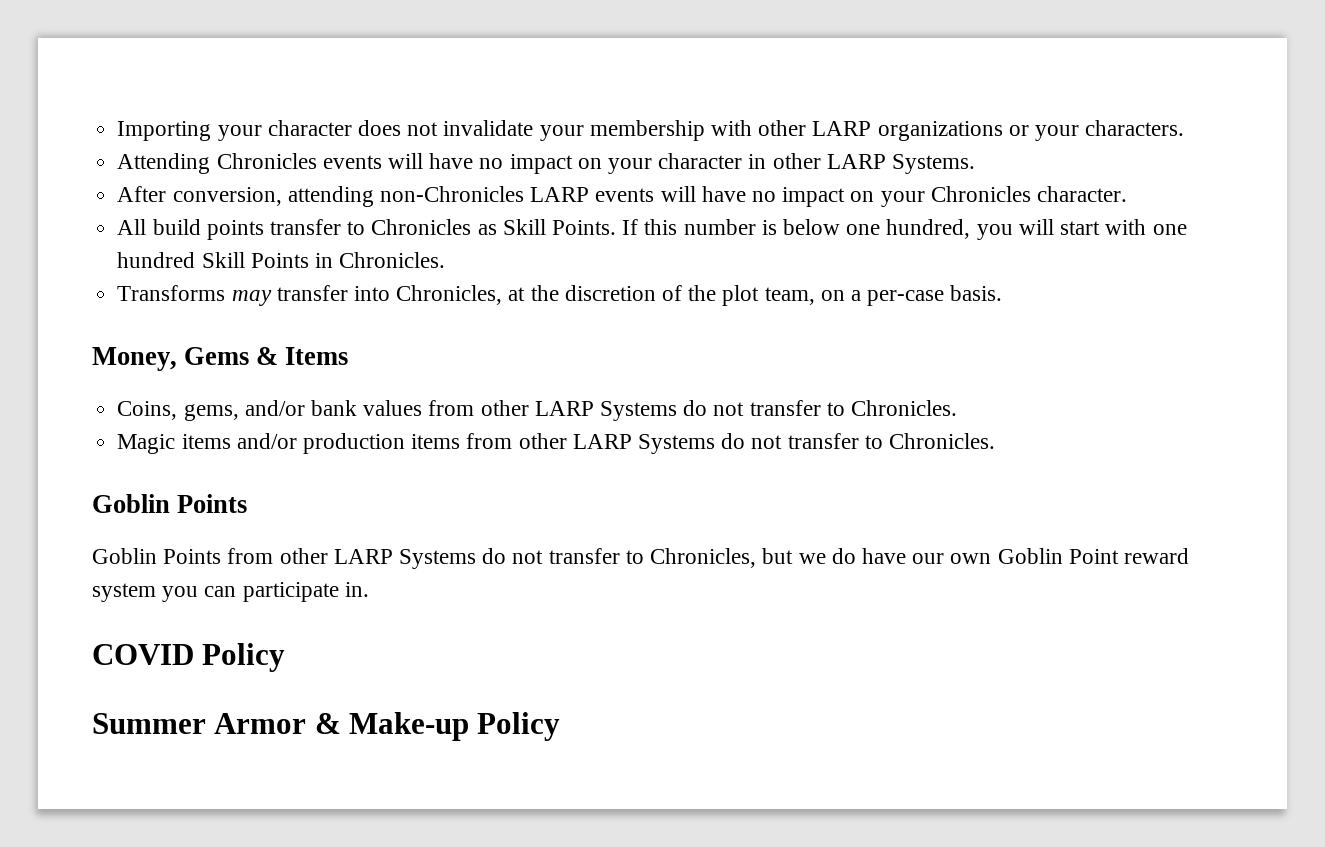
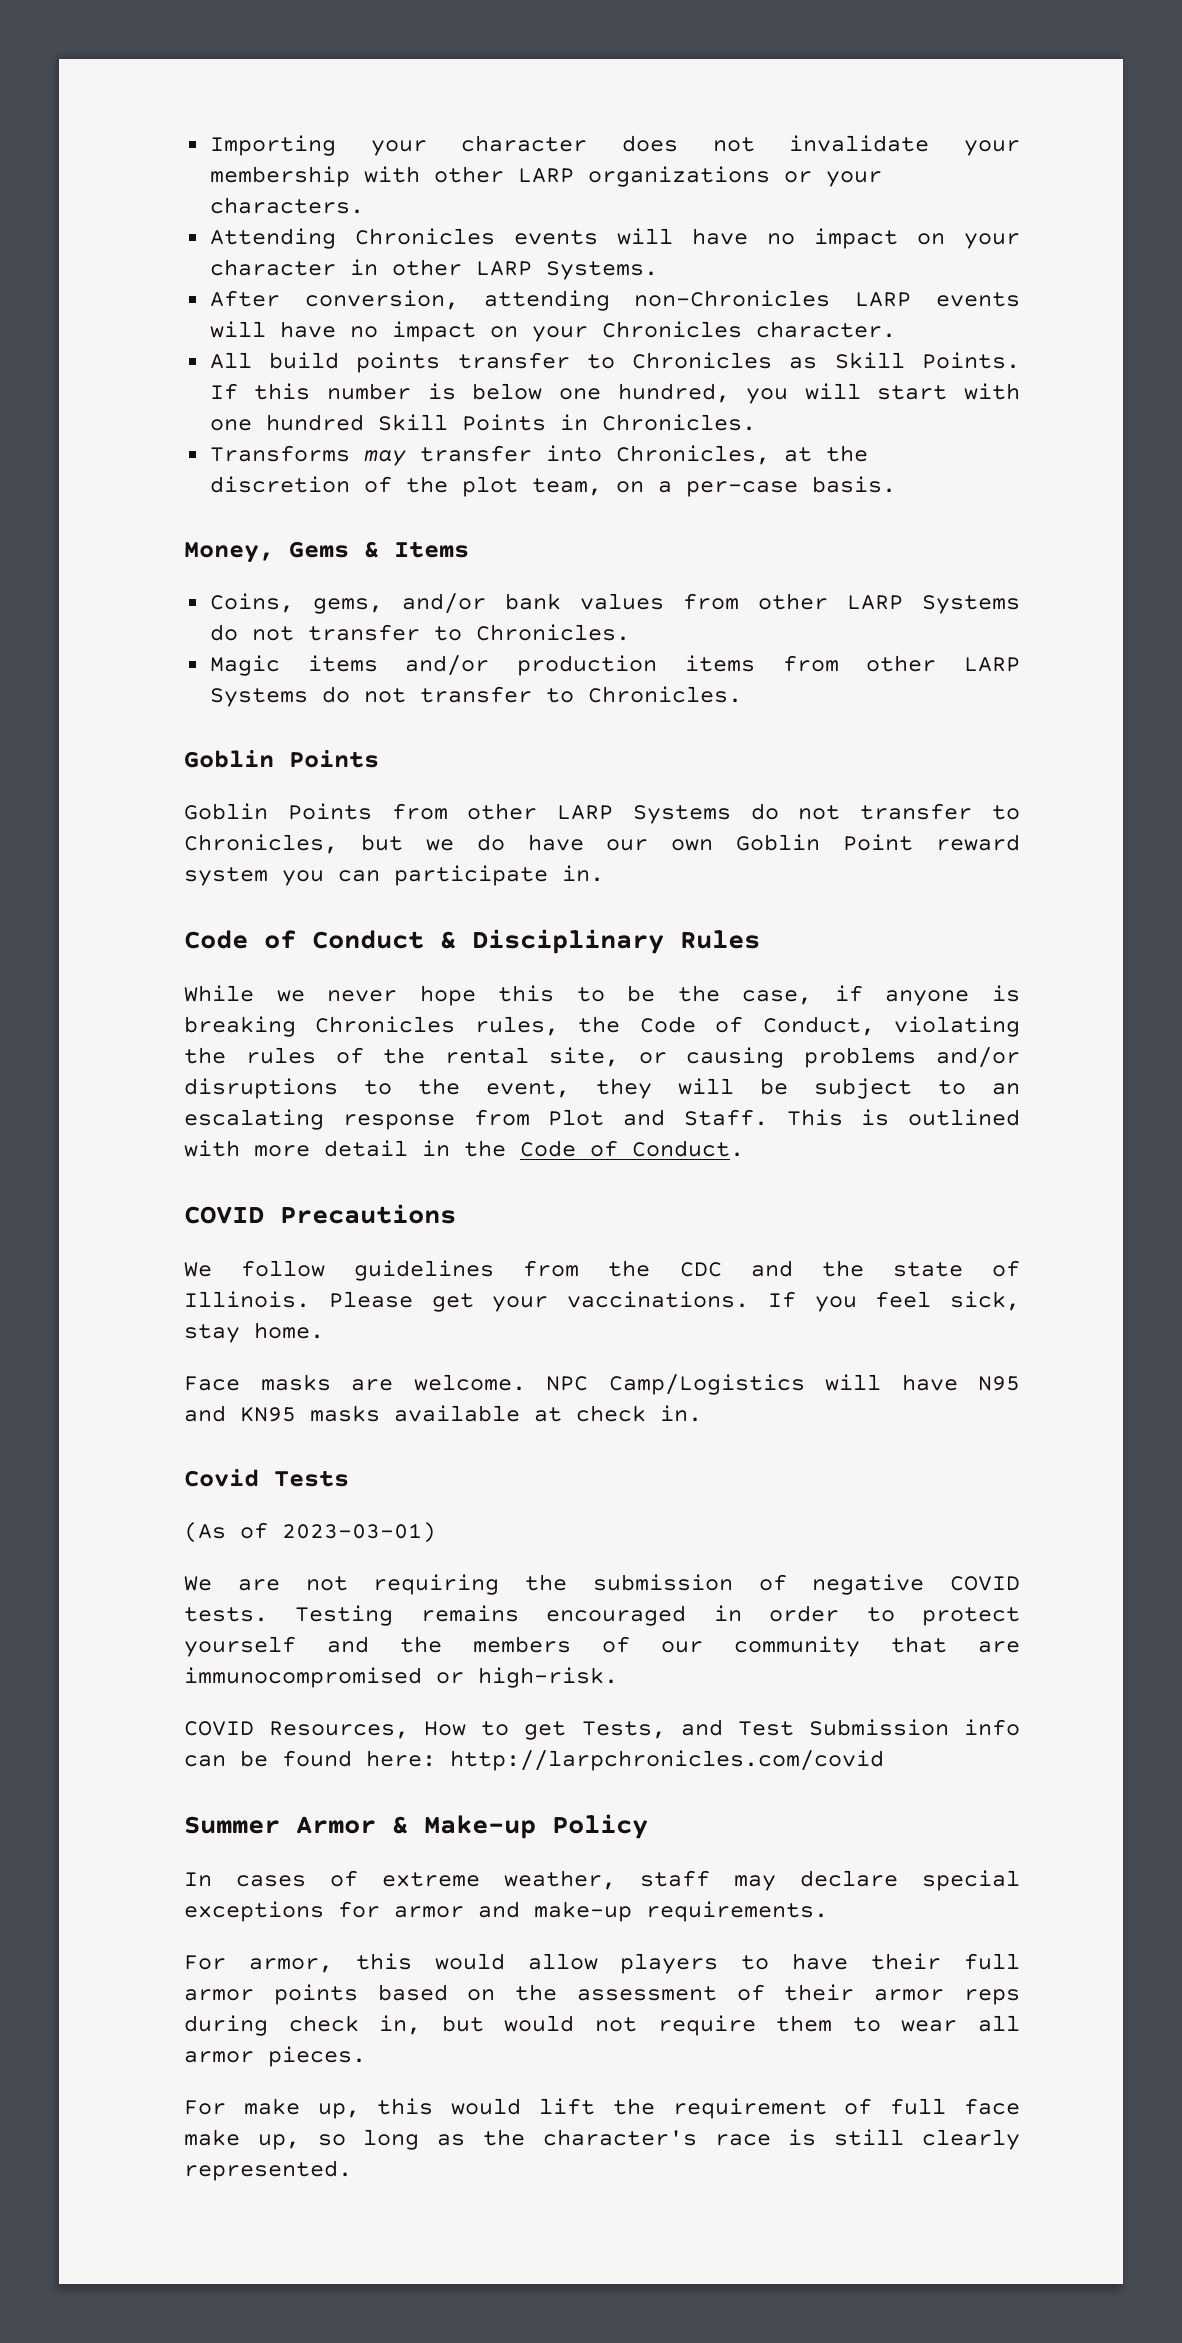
- COVID Policy
+ Code of Conduct & Disciplinary Rules
+ While we never hope this to be the case, if anyone is breaking Chronicles rules, the Code of Conduct, violating the rules of the rental site, or causing problems and/or disruptions to the event, they will be subject to an escalating response from Plot and Staff. This is outlined with more detail in the Code of Conduct.
+ COVID Precautions
+ We follow guidelines from the CDC and the state of Illinois. Please get your vaccinations. If you feel sick, stay home.
+ Face masks are welcome. NPC Camp/Logistics will have N95 and KN95 masks available at check in.
+ Covid Tests
+ (As of 2023-03-01)
+ We are not requiring the submission of negative COVID tests. Testing remains encouraged in order to protect yourself and the members of our community that are immunocompromised or high-risk.
+ COVID Resources, How to get Tests, and Test Submission info can be found here: http://larpchronicles.com/covid
+ In cases of extreme weather, staff may declare special exceptions for armor and make-up requirements.
+ For armor, this would allow players to have their full armor points based on the assessment of their armor reps during check in, but would not require them to wear all armor pieces.
+ For make up, this would lift the requirement of full face make up, so long as the character's race is still clearly represented.

